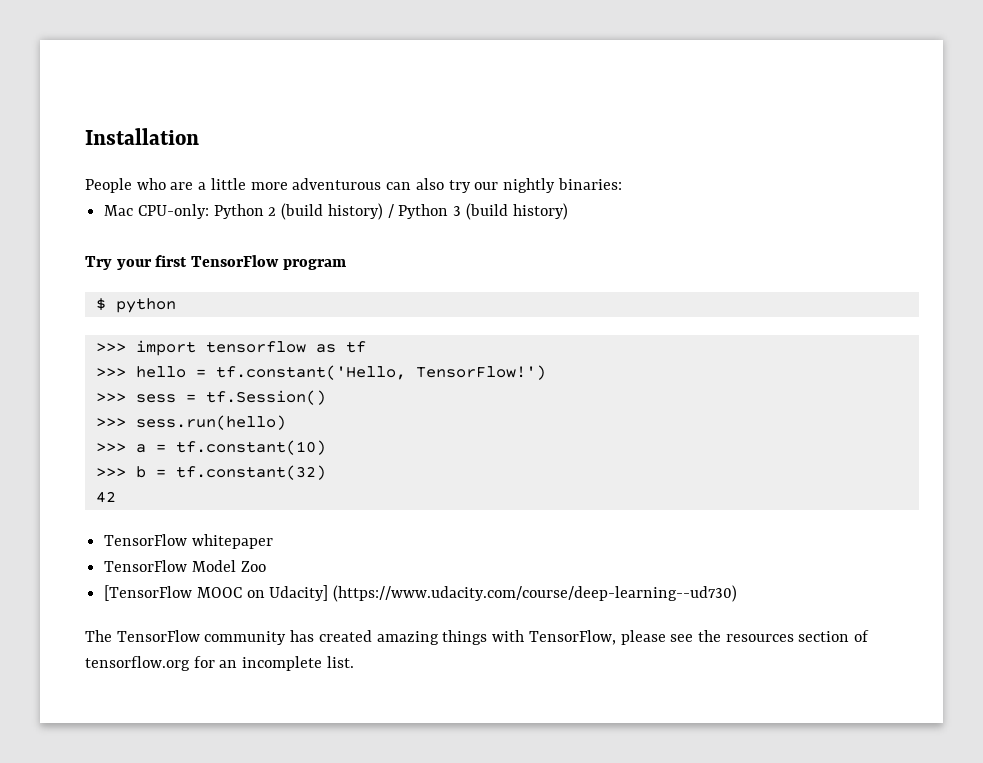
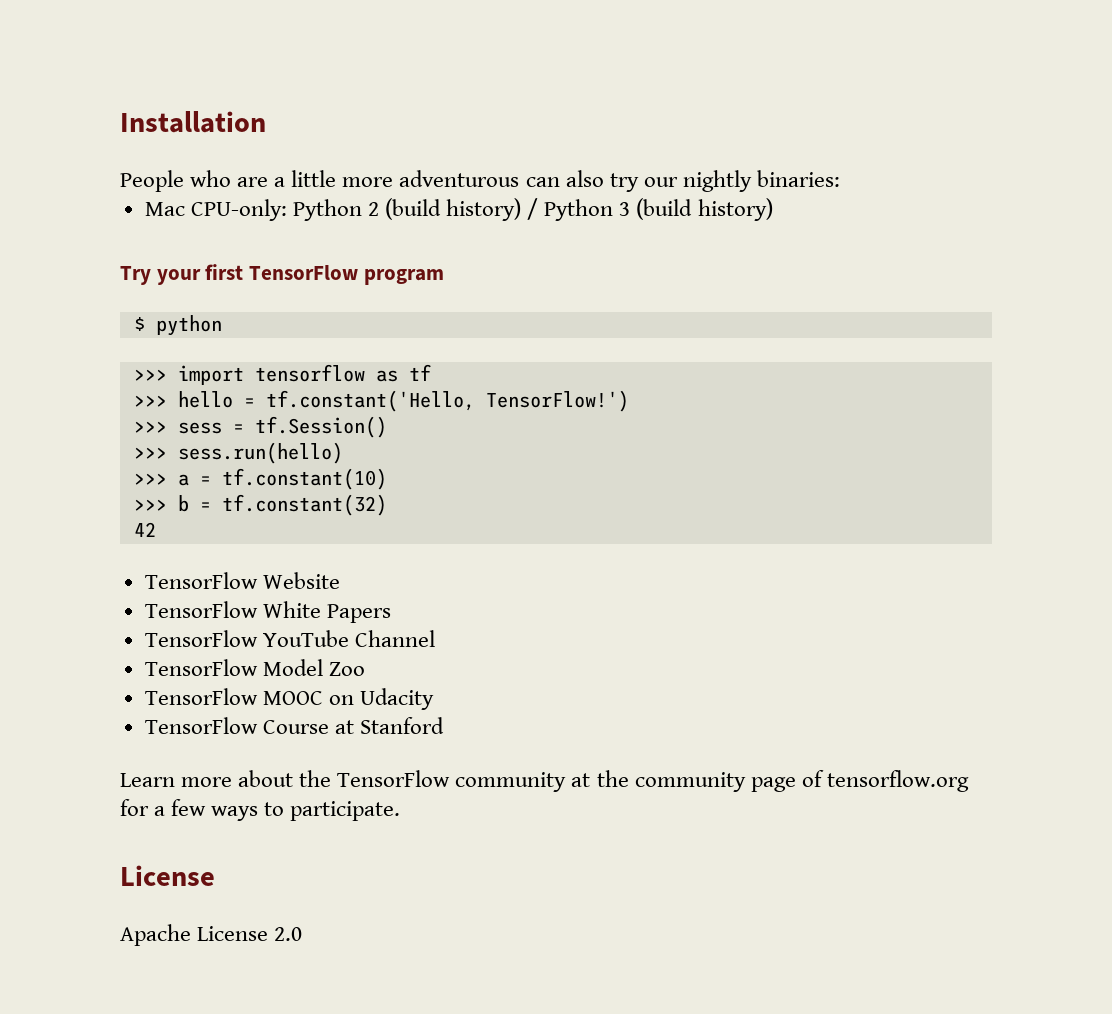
- TensorFlow whitepaper
+ TensorFlow Website
+ TensorFlow White Papers
+ TensorFlow YouTube Channel
- [TensorFlow MOOC on Udacity] (https://www.udacity.com/course/deep-learning--ud730)
- The TensorFlow community has created amazing things with TensorFlow, please see the resources section of tensorflow.org for an incomplete list.
+ TensorFlow MOOC on Udacity
+ TensorFlow Course at Stanford
+ Learn more about the TensorFlow community at the community page of tensorflow.org for a few ways to participate.
+ License
+ Apache License 2.0

